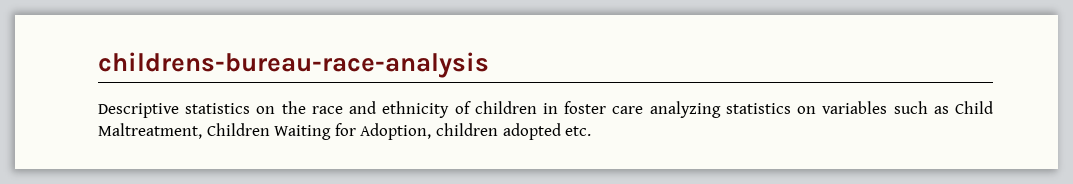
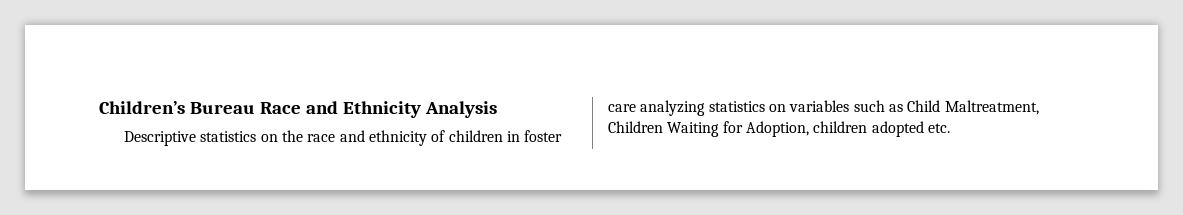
- childrens-bureau-race-analysis
+ Children’s Bureau Race and Ethnicity Analysis

